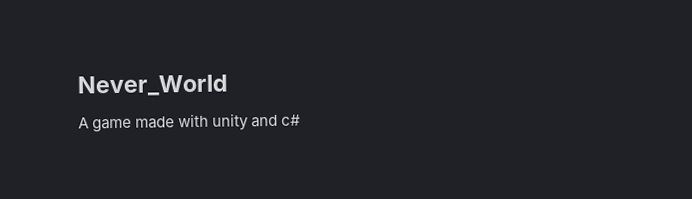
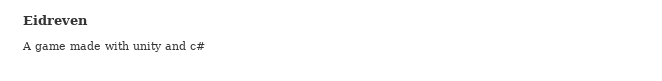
- Never_World
+ Eidreven

